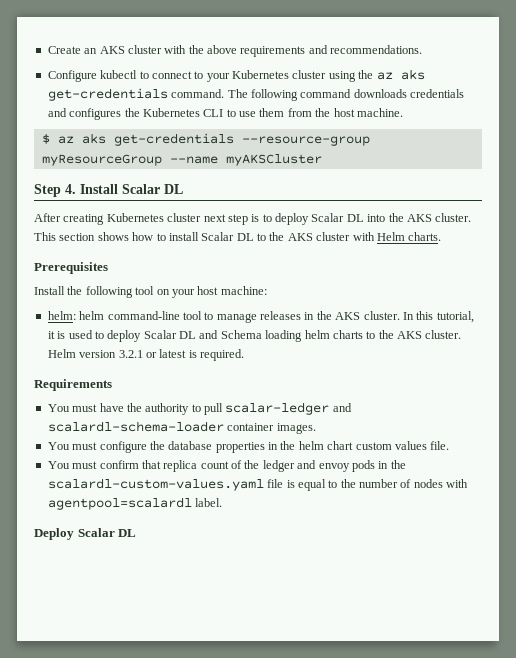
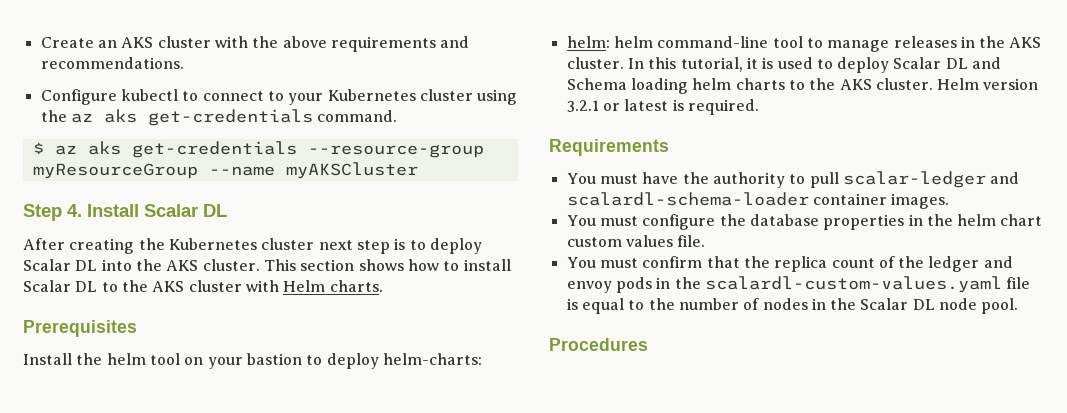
- The following command downloads credentials and configures the Kubernetes CLI to use them from the host machine.
- After creating Kubernetes cluster next step is to deploy Scalar DL into the AKS cluster.
+ After creating the Kubernetes cluster next step is to deploy Scalar DL into the AKS cluster.
- Install the following tool on your host machine:
+ Install the helm tool on your bastion to deploy helm-charts:
- You must confirm that replica count of the ledger and envoy pods in the scalardl-custom-values.yaml file is equal to the number of nodes with agentpool=scalardl label.
- Deploy Scalar DL
+ You must confirm that the replica count of the ledger and envoy pods in the scalardl-custom-values.yaml file is equal to the number of nodes in the Scalar DL node pool.
+ Procedures

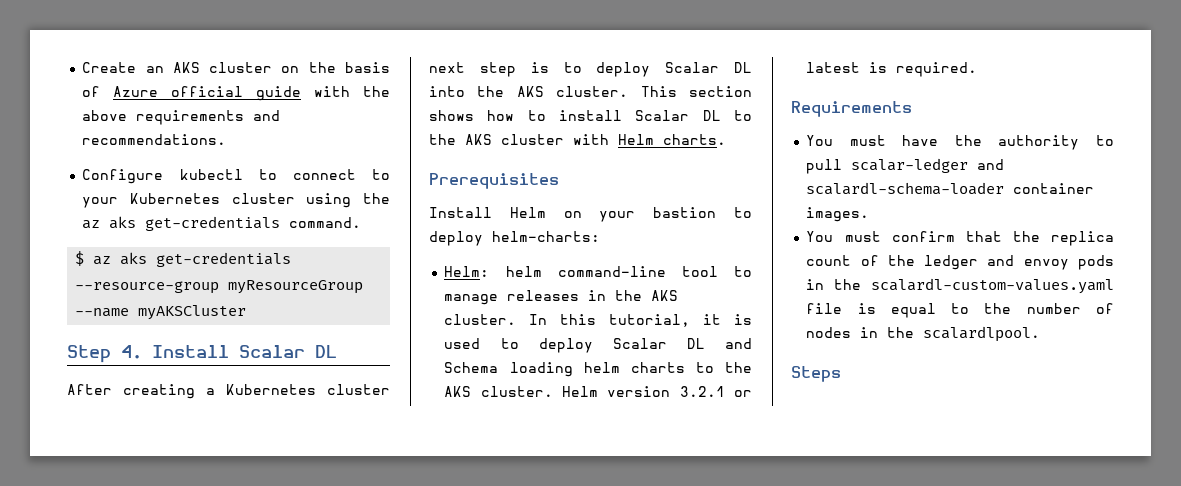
- Create an AKS cluster with the above requirements and recommendations.
+ Create an AKS cluster on the basis of Azure official guide with the above requirements and recommendations.
- After creating the Kubernetes cluster next step is to deploy Scalar DL into the AKS cluster.
+ After creating a Kubernetes cluster next step is to deploy Scalar DL into the AKS cluster.
- Install the helm tool on your bastion to deploy helm-charts:
+ Install Helm on your bastion to deploy helm-charts:
- helm: helm command-line tool to manage releases in the AKS cluster.
+ Helm: helm command-line tool to manage releases in the AKS cluster.
- You must configure the database properties in the helm chart custom values file.
- You must confirm that the replica count of the ledger and envoy pods in the scalardl-custom-values.yaml file is equal to the number of nodes in the Scalar DL node pool.
- Procedures
+ You must confirm that the replica count of the ledger and envoy pods in the scalardl-custom-values.yaml file is equal to the number of nodes in the scalardlpool.
+ Steps

